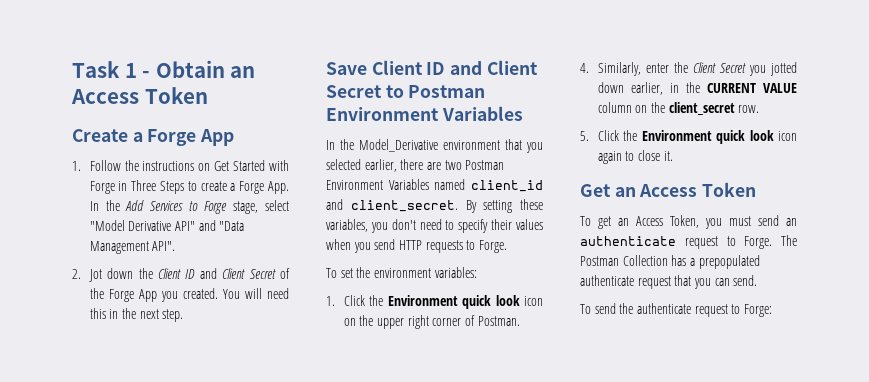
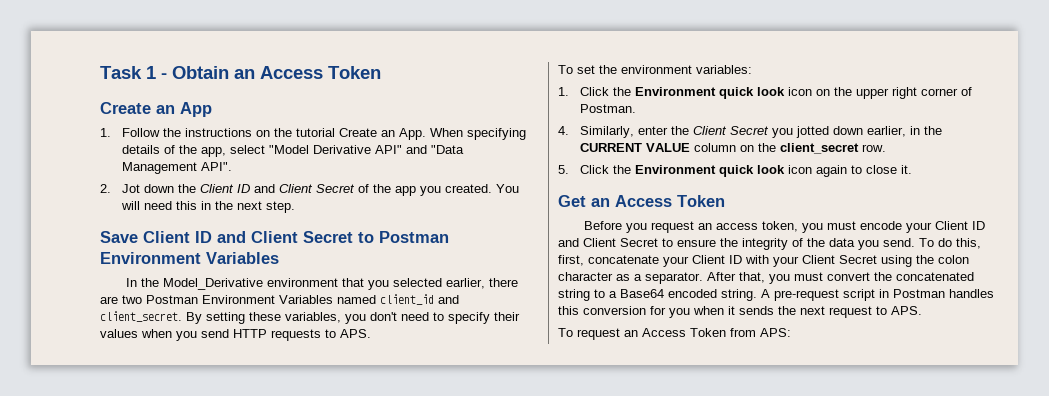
- Create a Forge App
+ Create an App
- 1. Follow the instructions on Get Started with Forge in Three Steps to create a Forge App. In the Add Services to Forge stage, select "Model Derivative API" and "Data Management API".
+ 1. Follow the instructions on the tutorial Create an App. When specifying details of the app, select "Model Derivative API" and "Data Management API".
- 2. Jot down the Client ID and Client Secret of the Forge App you created.
+ 2. Jot down the Client ID and Client Secret of the app you created.
- By setting these variables, you don't need to specify their values when you send HTTP requests to Forge.
+ By setting these variables, you don't need to specify their values when you send HTTP requests to APS.
- To get an Access Token, you must send an authenticate request to Forge. The Postman Collection has a prepopulated authenticate request that you can send.
- To send the authenticate request to Forge:
+ Before you request an access token, you must encode your Client ID and Client Secret to ensure the integrity of the data you send. To do this, first, concatenate your Client ID with your Client Secret using the colon character as a separator. After that, you must convert the concatenated string to a Base64 encoded string. A pre-request script in Postman handles this conversion for you when it sends the next request to APS.
+ To request an Access Token from APS:

